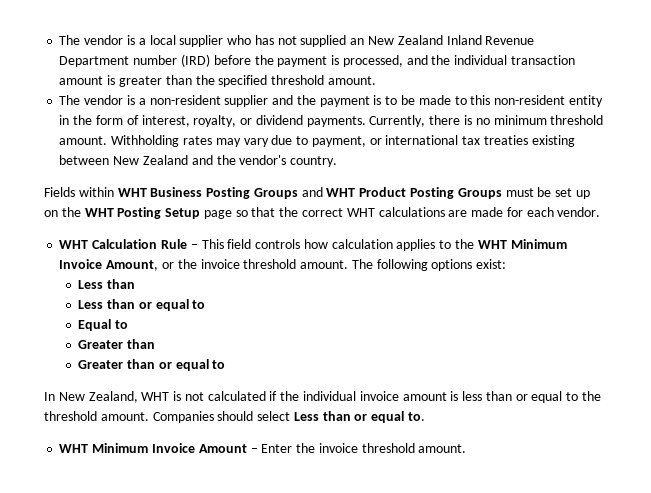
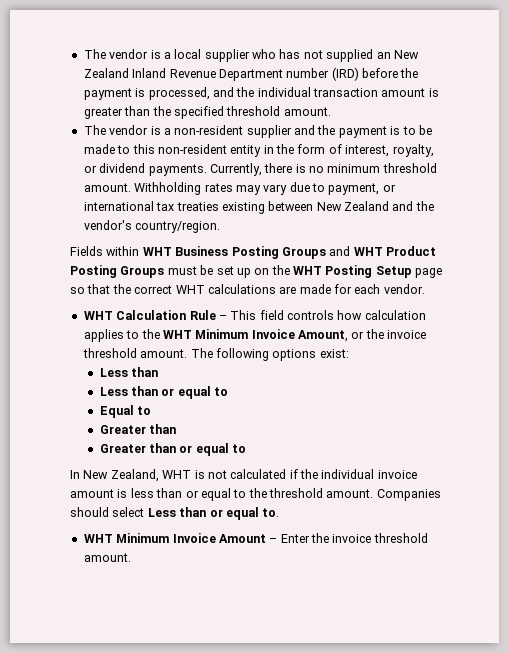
- Withholding rates may vary due to payment, or international tax treaties existing between New Zealand and the vendor's country.
+ Withholding rates may vary due to payment, or international tax treaties existing between New Zealand and the vendor's country/region.

